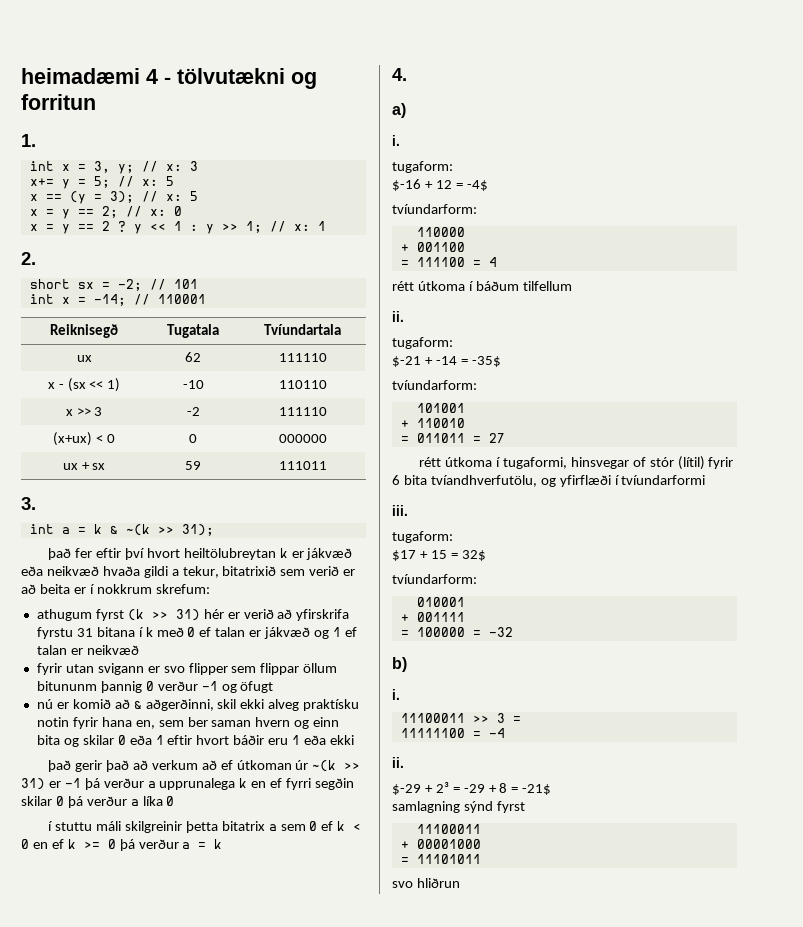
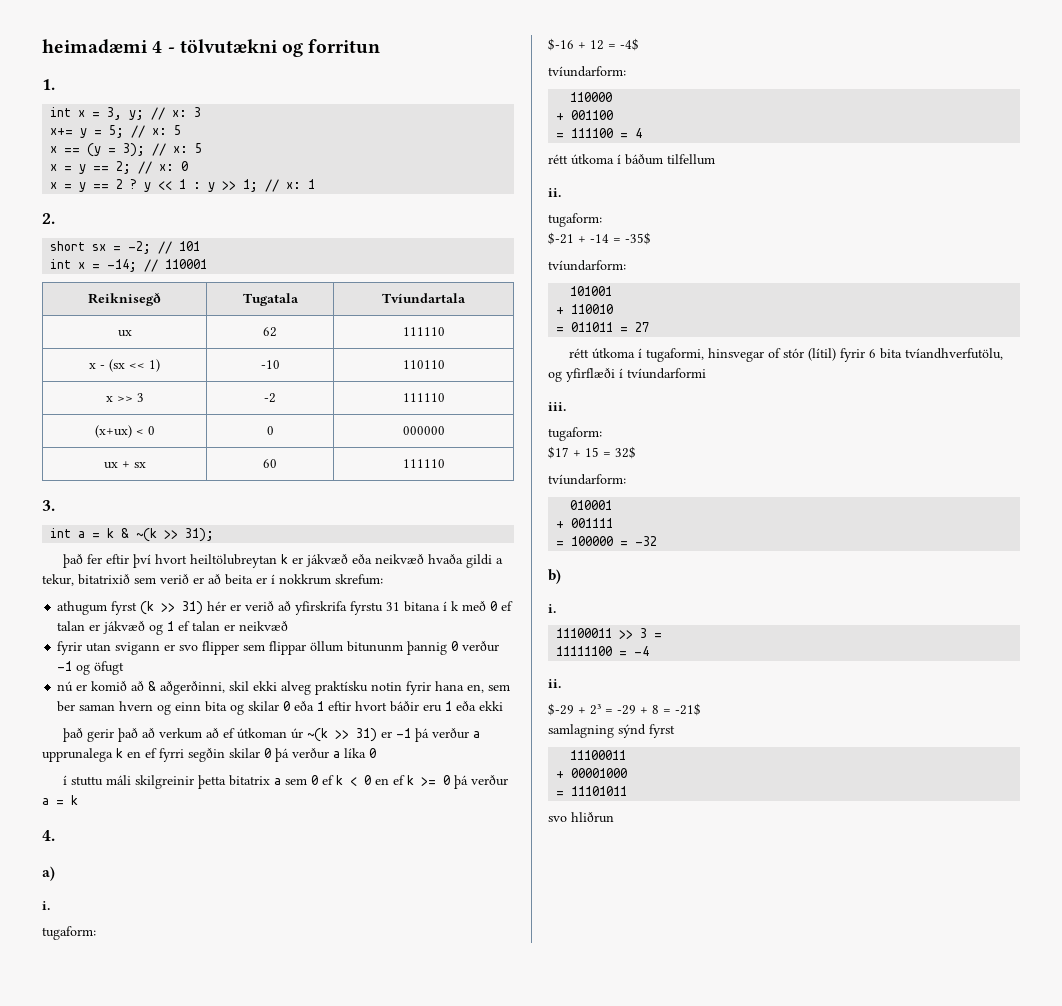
- ux + sx | 59 | 111011
+ ux + sx | 60 | 111110

